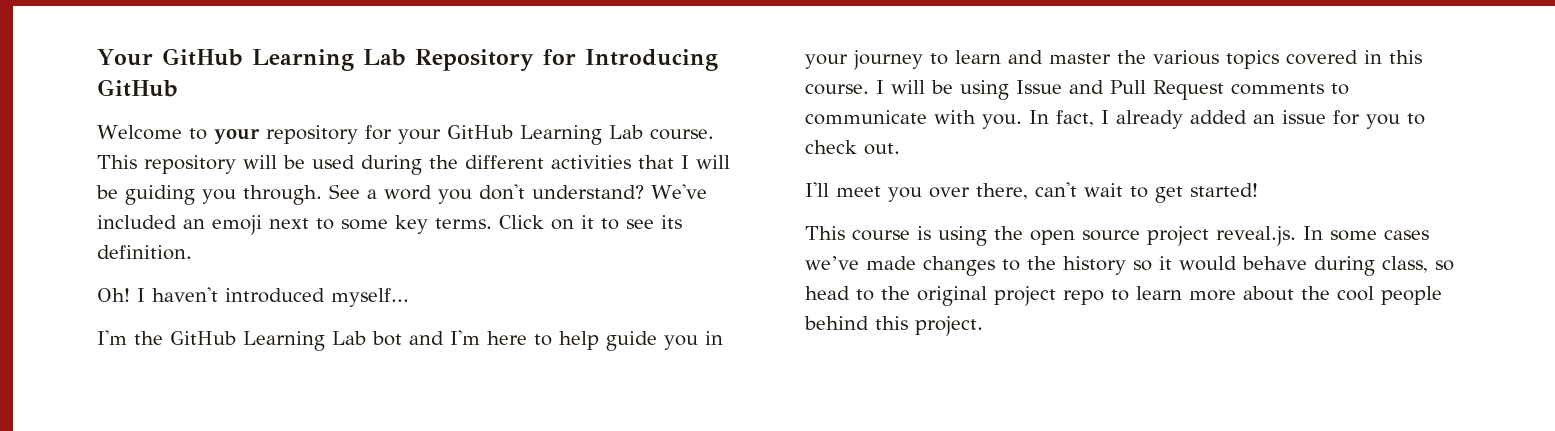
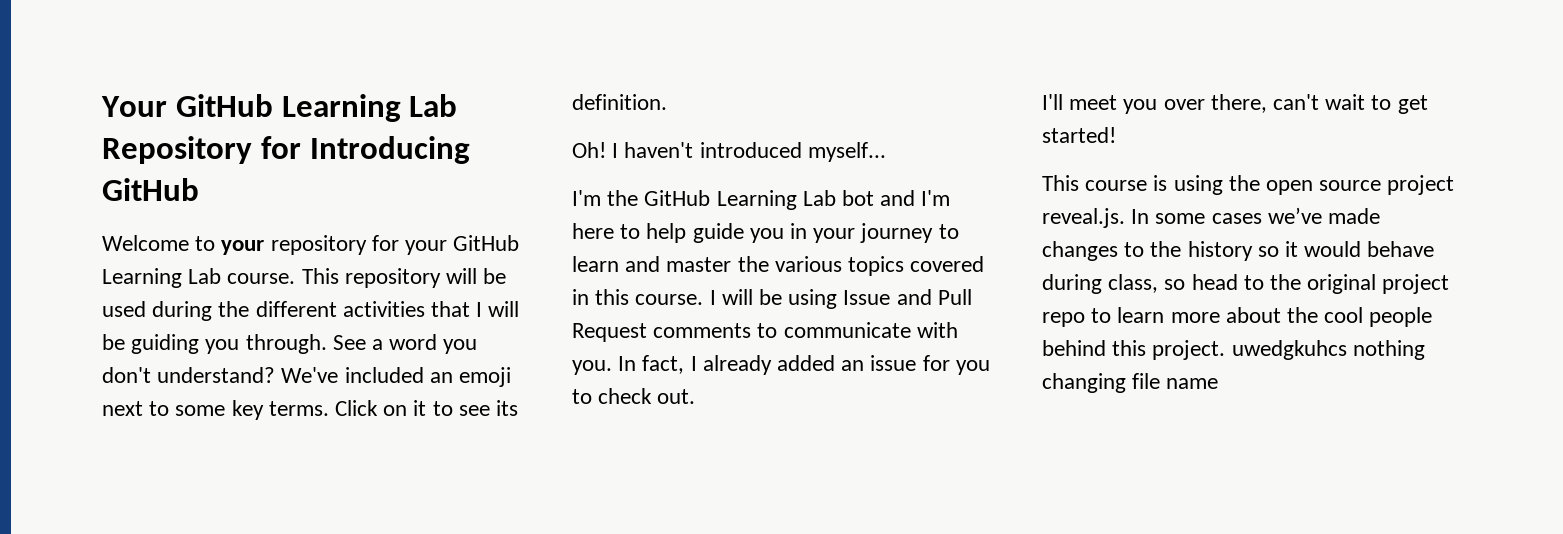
- This course is using the open source project reveal.js. In some cases we’ve made changes to the history so it would behave during class, so head to the original project repo to learn more about the cool people behind this project.
+ This course is using the open source project reveal.js. In some cases we’ve made changes to the history so it would behave during class, so head to the original project repo to learn more about the cool people behind this project. uwedgkuhcs nothing changing file name

